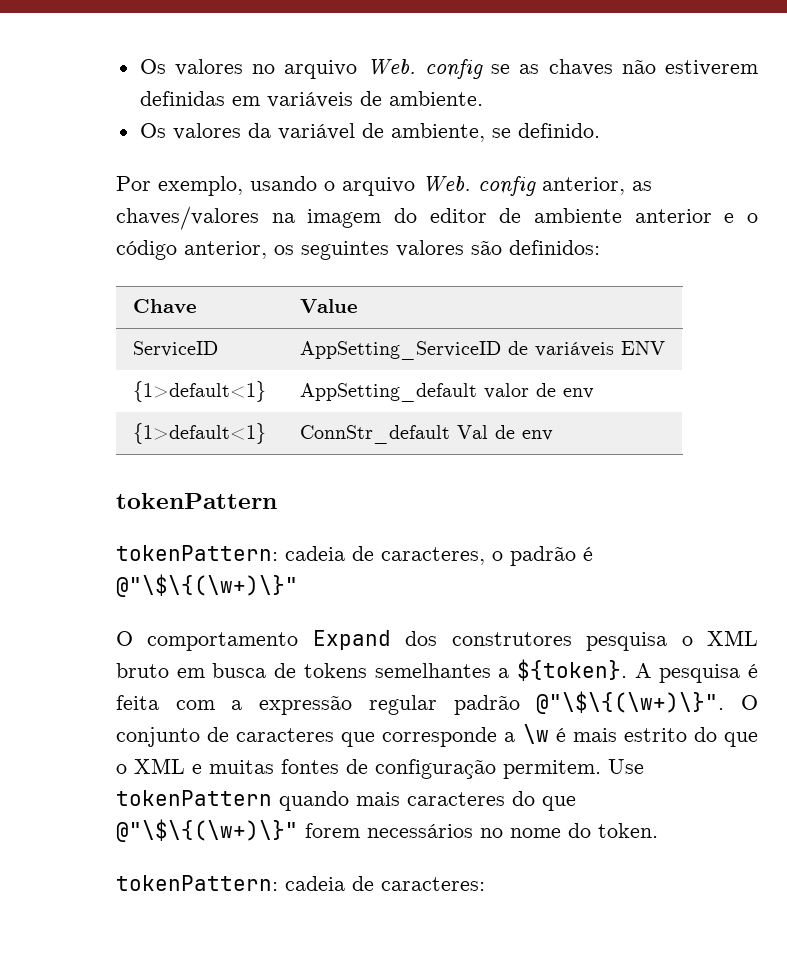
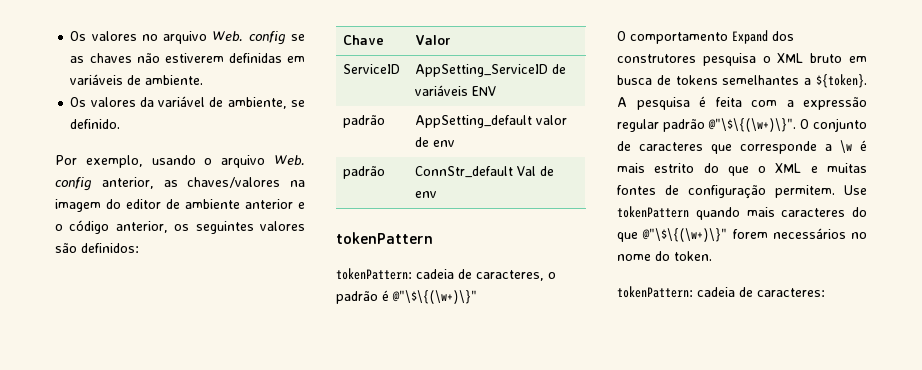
- Chave | Value
+ Chave | Valor
- {1>default<1} | AppSetting_default valor de env
+ padrão | AppSetting_default valor de env
- {1>default<1} | ConnStr_default Val de env
+ padrão | ConnStr_default Val de env

